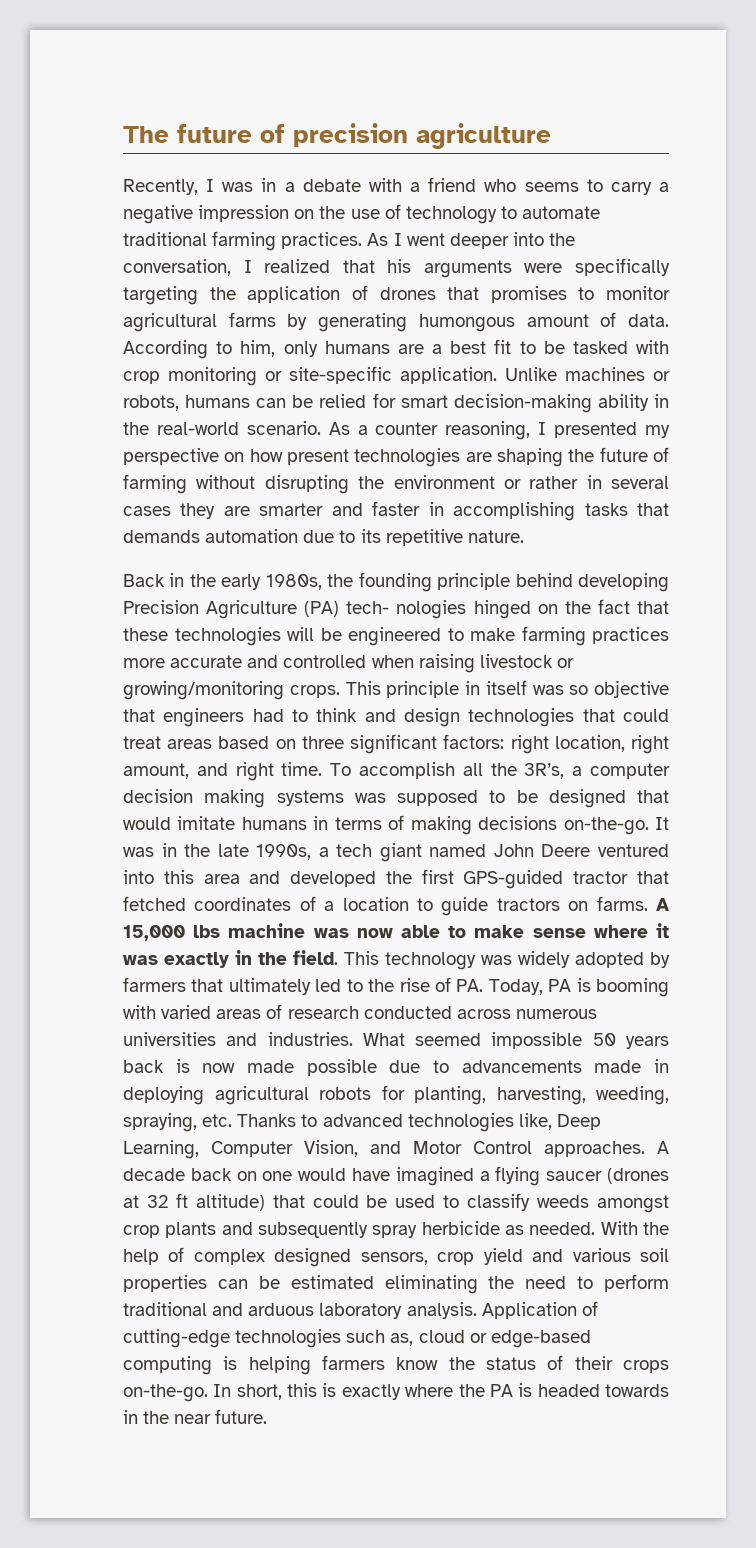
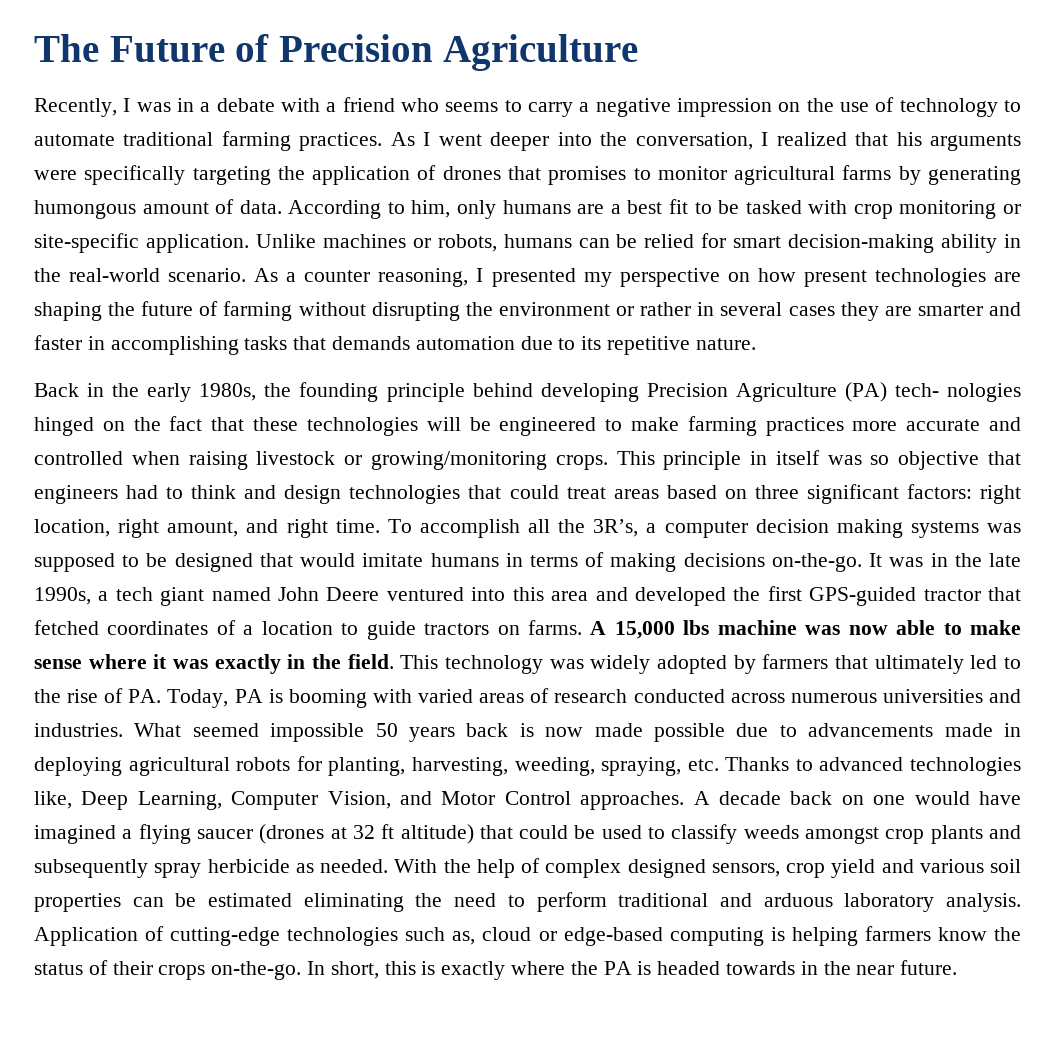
- The future of precision agriculture
+ The Future of Precision Agriculture

